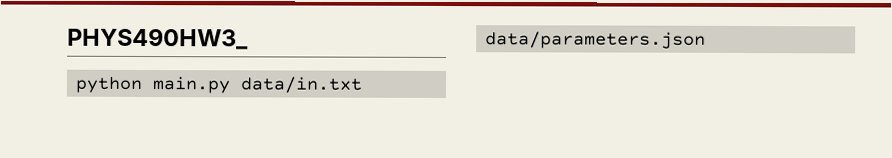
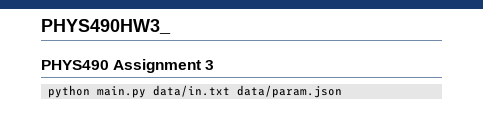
+ PHYS490 Assignment 3
- python main.py data/in.txt data/parameters.json
+ python main.py data/in.txt data/param.json

